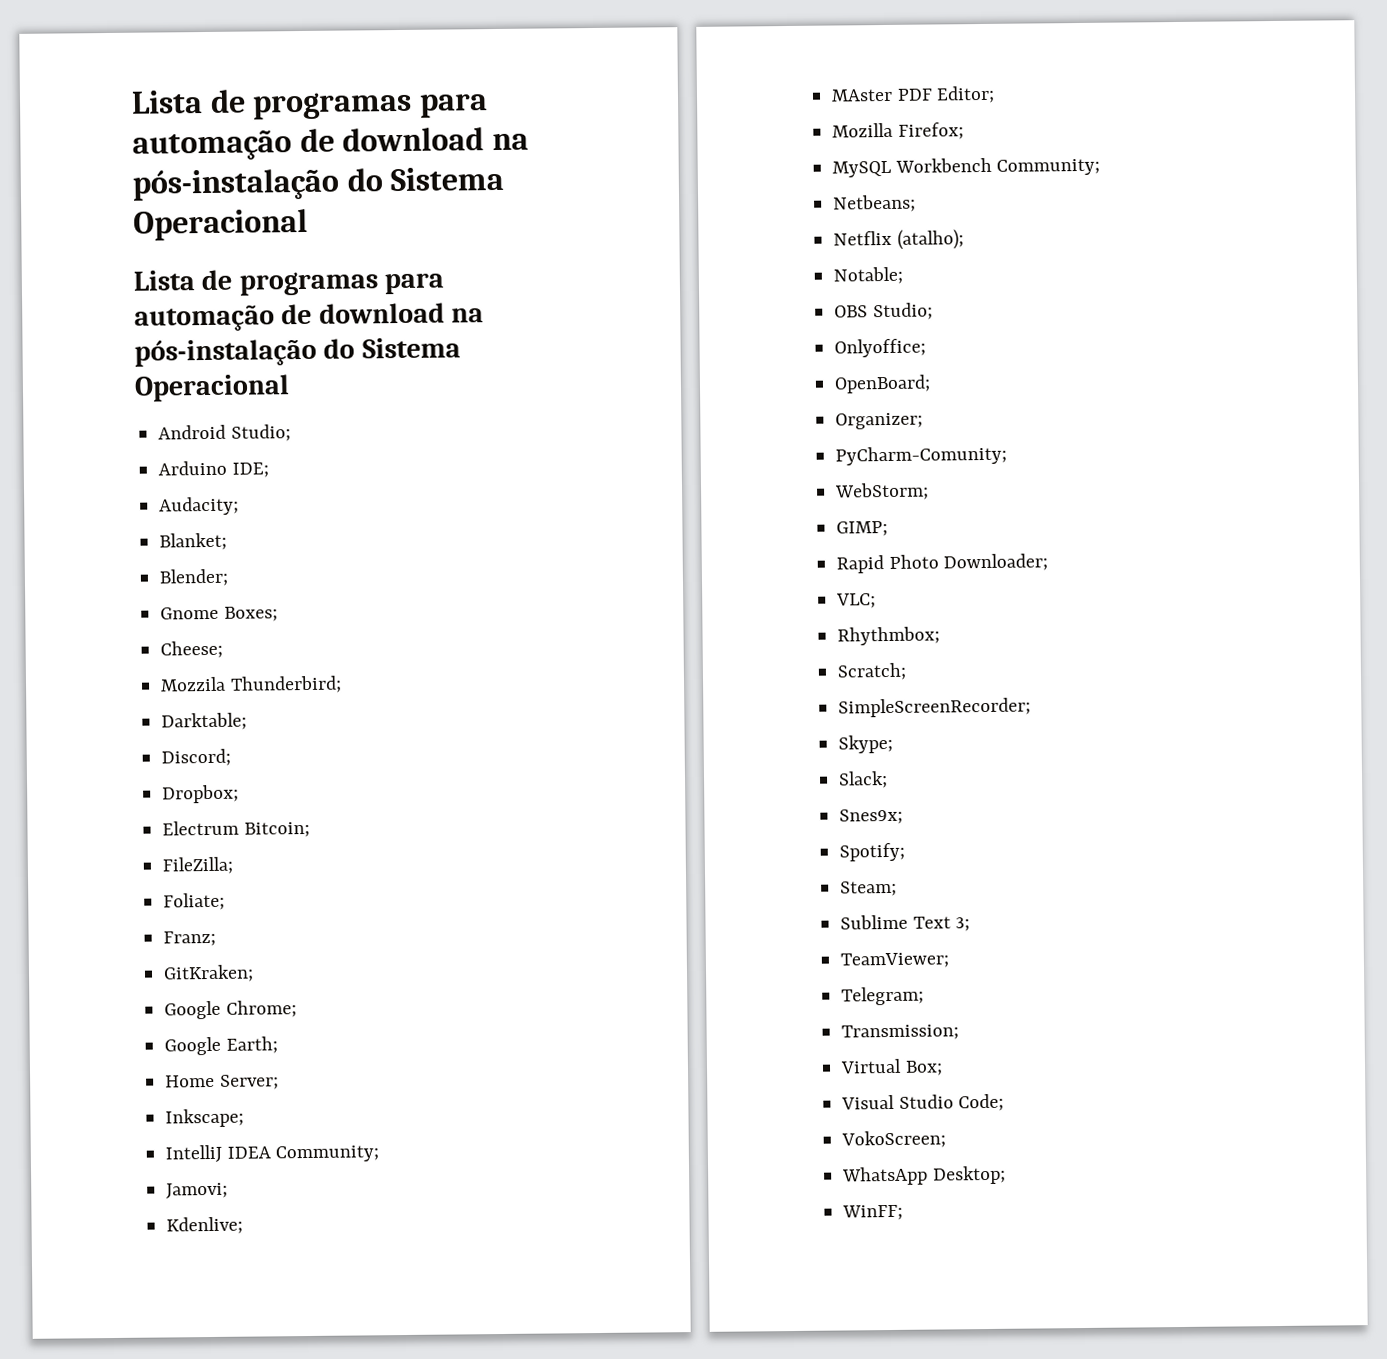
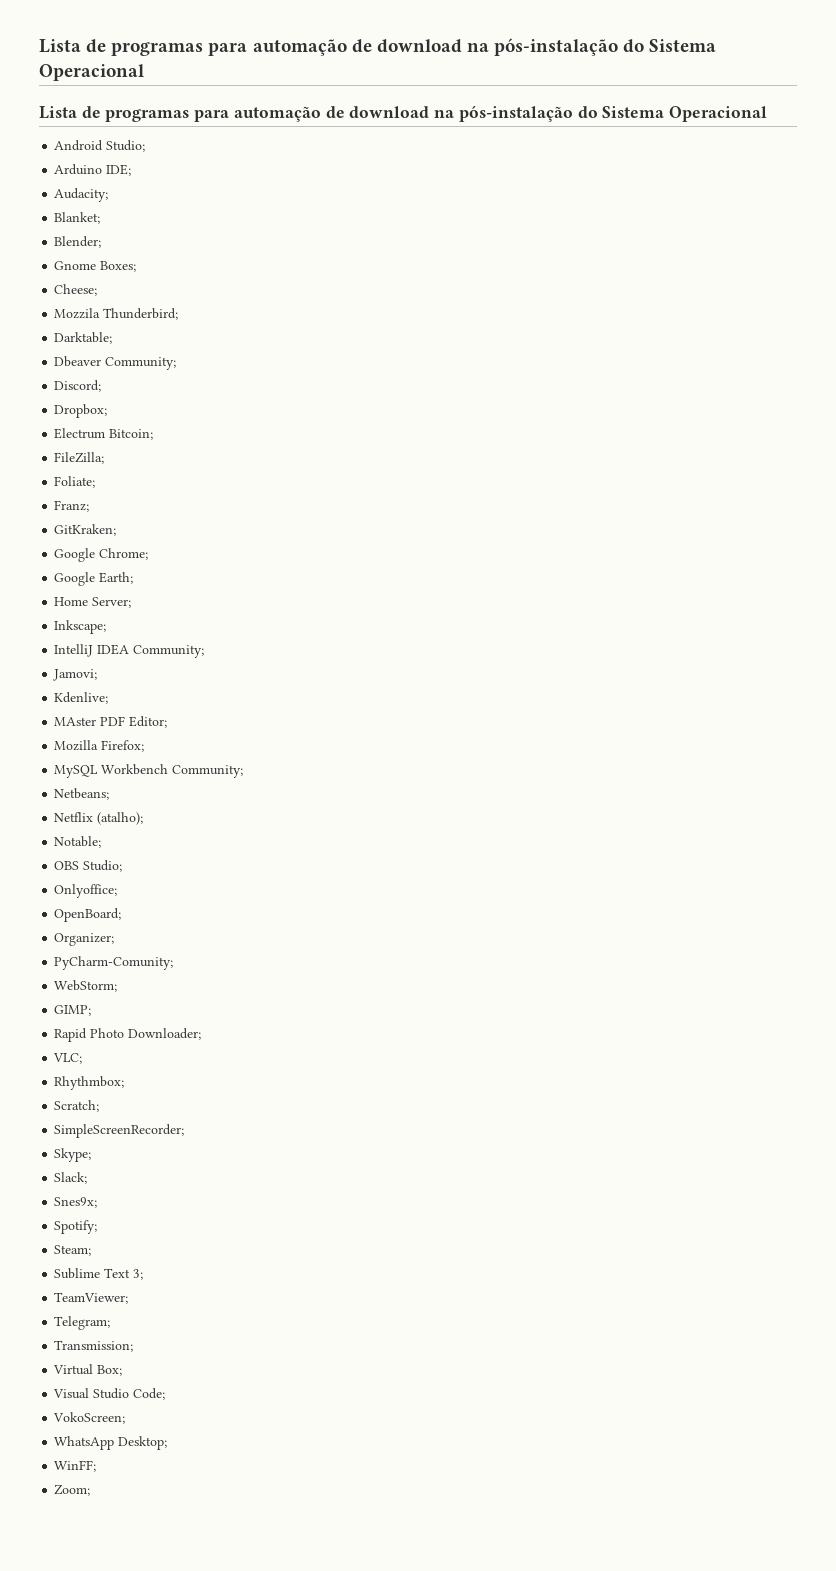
+ Dbeaver Community;
+ Zoom;

